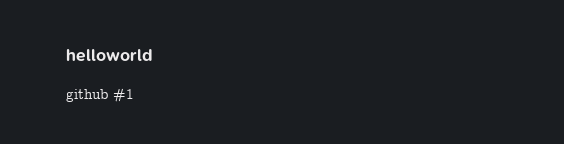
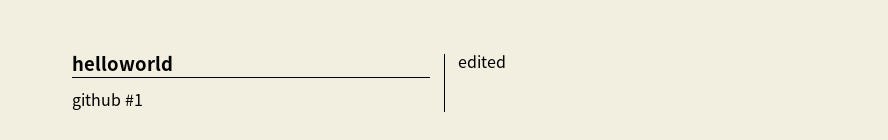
+ edited

